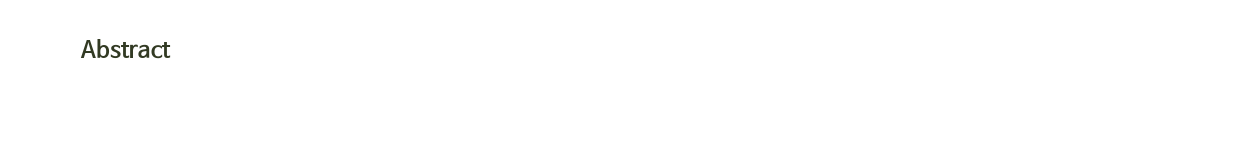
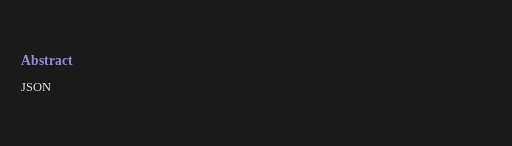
+ JSON

